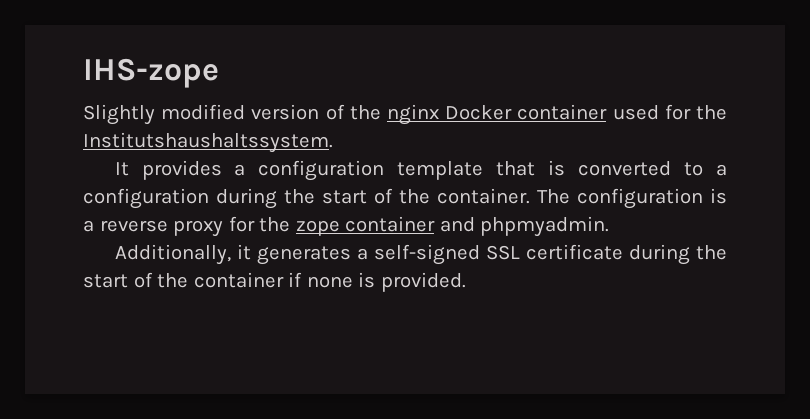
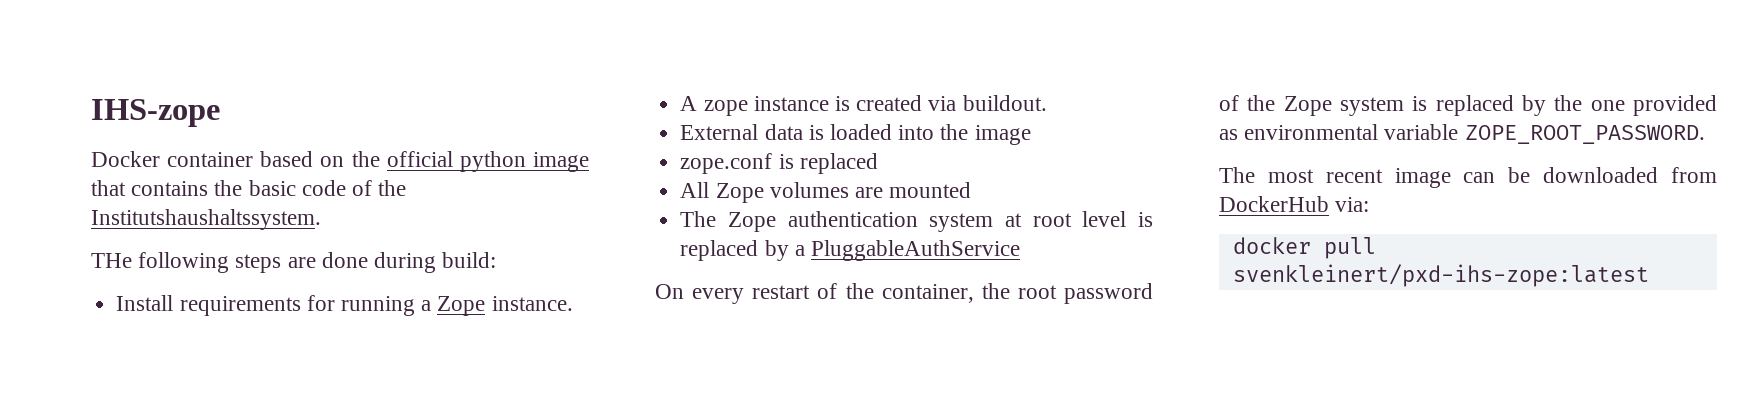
- Slightly modified version of the nginx Docker container used for the Institutshaushaltssystem.
- It provides a configuration template that is converted to a configuration during the start of the container. The configuration is a reverse proxy for the zope container and phpmyadmin.
- Additionally, it generates a self-signed SSL certificate during the start of the container if none is provided.
+ Docker container based on the official python image that contains the basic code of the Institutshaushaltssystem.
+ THe following steps are done during build:
+ Install requirements for running a Zope instance.
+ A zope instance is created via buildout.
+ External data is loaded into the image
+ zope.conf is replaced
+ All Zope volumes are mounted
+ The Zope authentication system at root level is replaced by a PluggableAuthService
+ On every restart of the container, the root password of the Zope system is replaced by the one provided as environmental variable ZOPE_ROOT_PASSWORD.
+ The most recent image can be downloaded from DockerHub via:
+ docker pull svenkleinert/pxd-ihs-zope:latest

